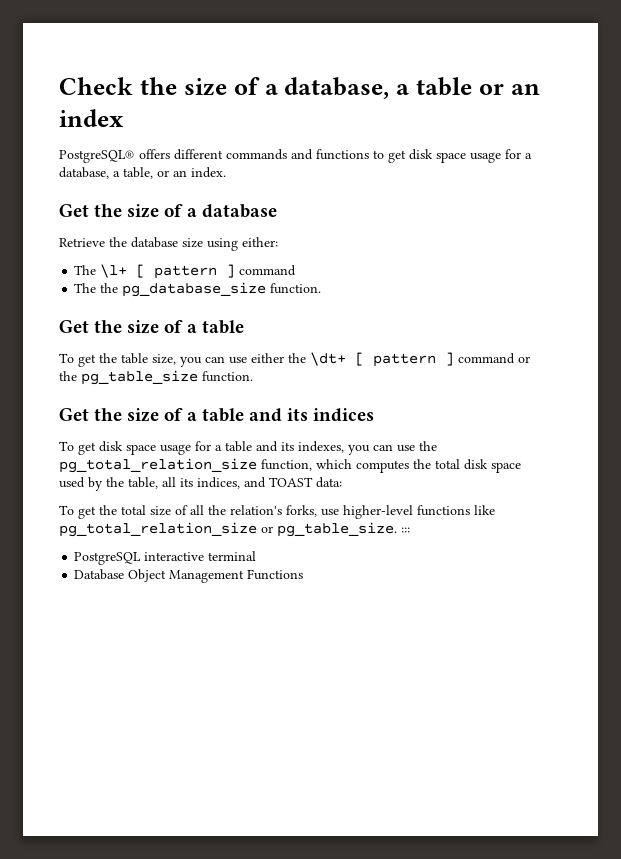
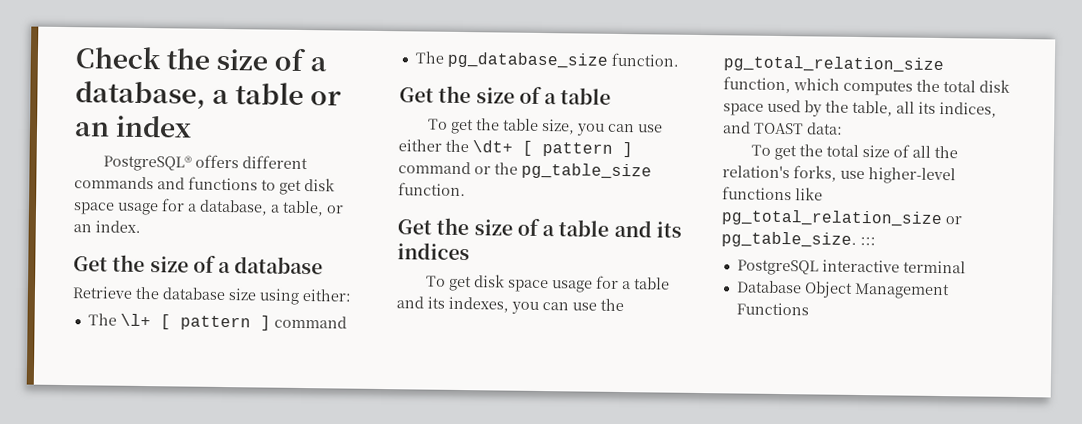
- The the pg_database_size function.
+ The pg_database_size function.

